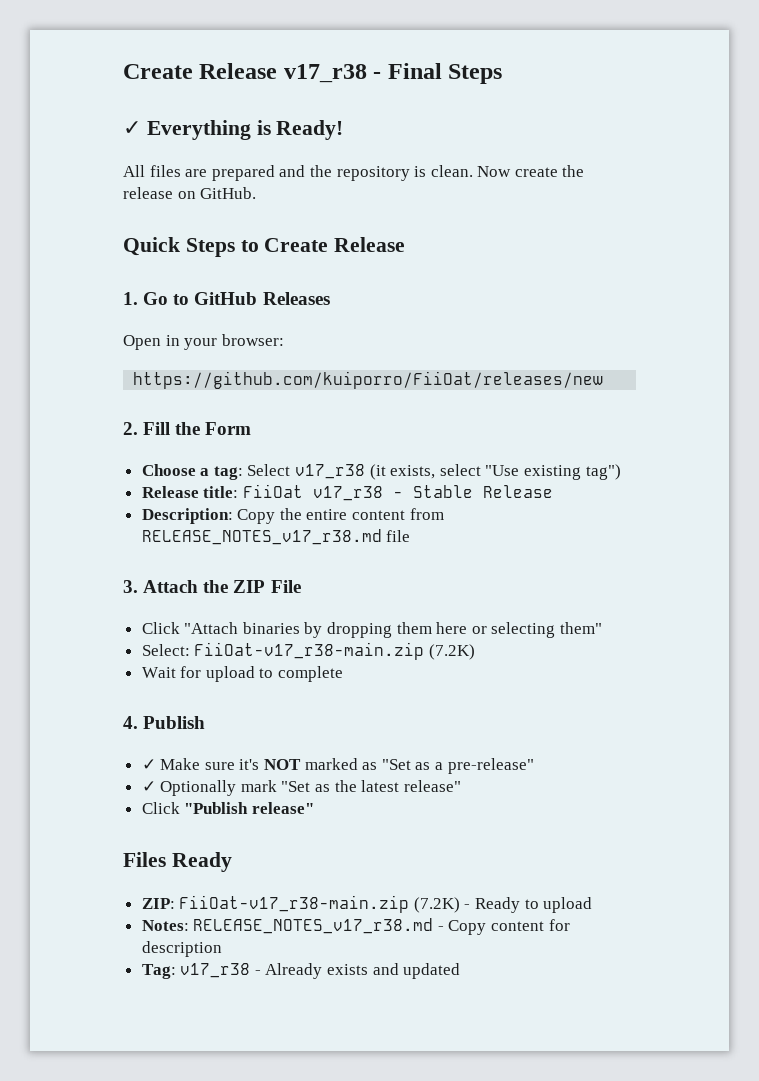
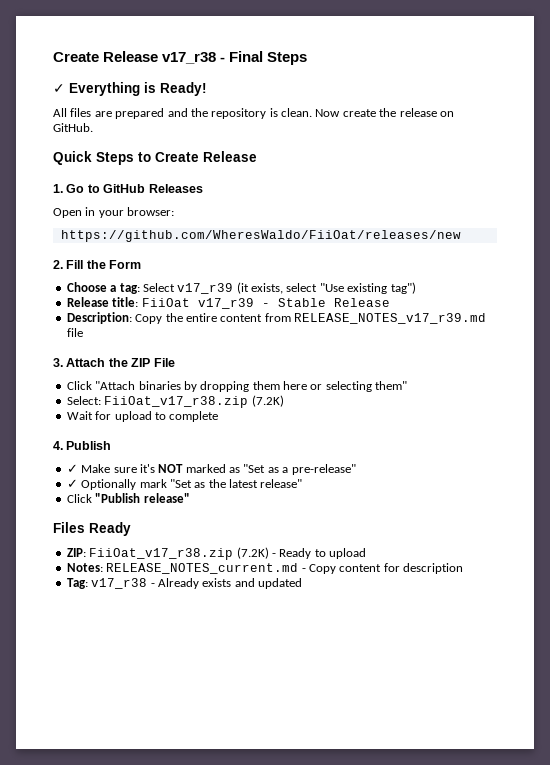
- https://github.com/kuiporro/FiiOat/releases/new
+ https://github.com/WheresWaldo/FiiOat/releases/new
- Choose a tag: Select v17_r38 (it exists, select "Use existing tag")
+ Choose a tag: Select v17_r39 (it exists, select "Use existing tag")
- Release title: FiiOat v17_r38 - Stable Release
+ Release title: FiiOat v17_r39 - Stable Release
- Description: Copy the entire content from RELEASE_NOTES_v17_r38.md file
+ Description: Copy the entire content from RELEASE_NOTES_v17_r39.md file
- Select: FiiOat-v17_r38-main.zip (7.2K)
+ Select: FiiOat_v17_r38.zip (7.2K)
- ZIP: FiiOat-v17_r38-main.zip (7.2K) - Ready to upload
+ ZIP: FiiOat_v17_r38.zip (7.2K) - Ready to upload
- Notes: RELEASE_NOTES_v17_r38.md - Copy content for description
+ Notes: RELEASE_NOTES_current.md - Copy content for description

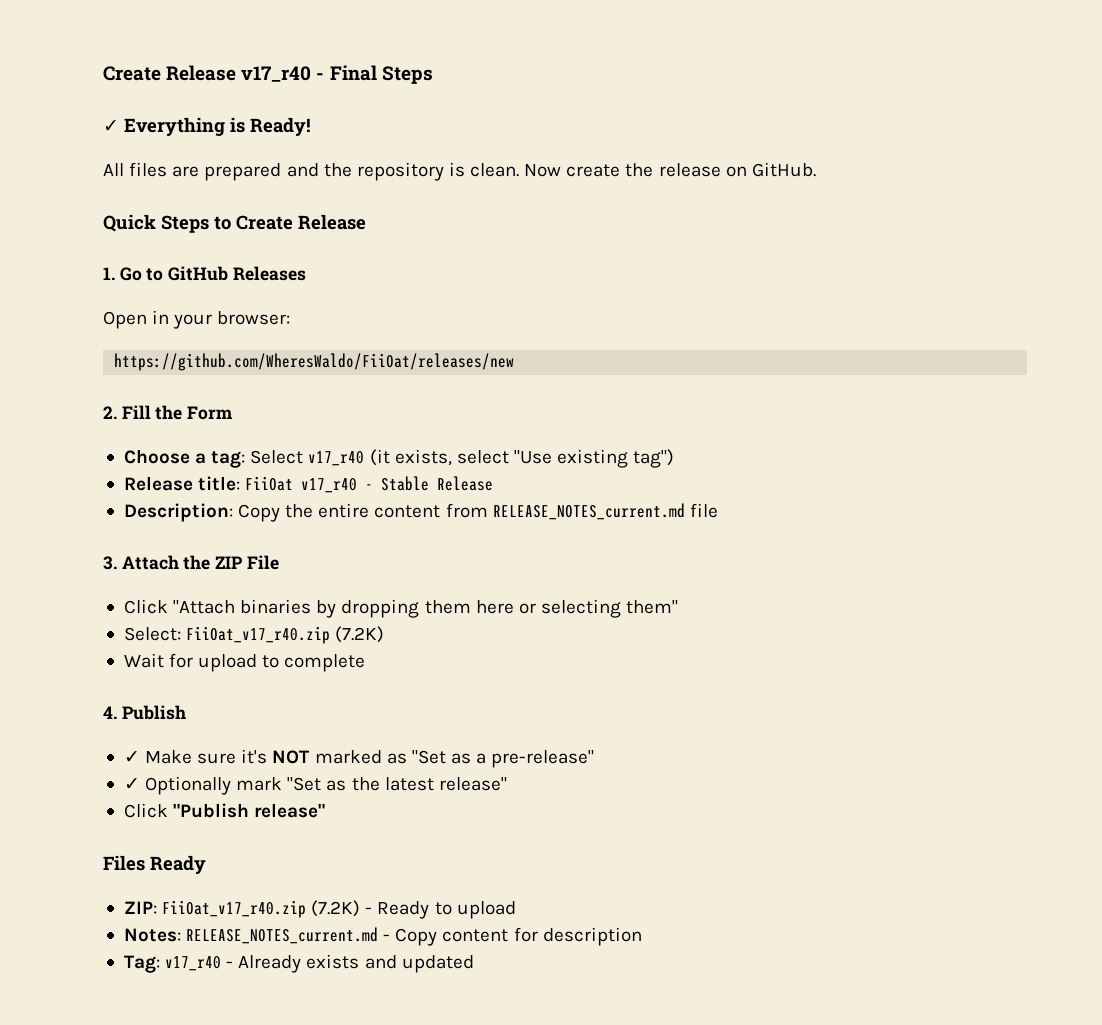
- Create Release v17_r38 - Final Steps
+ Create Release v17_r40 - Final Steps
- Choose a tag: Select v17_r39 (it exists, select "Use existing tag")
+ Choose a tag: Select v17_r40 (it exists, select "Use existing tag")
- Release title: FiiOat v17_r39 - Stable Release
+ Release title: FiiOat v17_r40 - Stable Release
- Description: Copy the entire content from RELEASE_NOTES_v17_r39.md file
+ Description: Copy the entire content from RELEASE_NOTES_current.md file
- Select: FiiOat_v17_r38.zip (7.2K)
+ Select: FiiOat_v17_r40.zip (7.2K)
- ZIP: FiiOat_v17_r38.zip (7.2K) - Ready to upload
+ ZIP: FiiOat_v17_r40.zip (7.2K) - Ready to upload
- Tag: v17_r38 - Already exists and updated
+ Tag: v17_r40 - Already exists and updated

